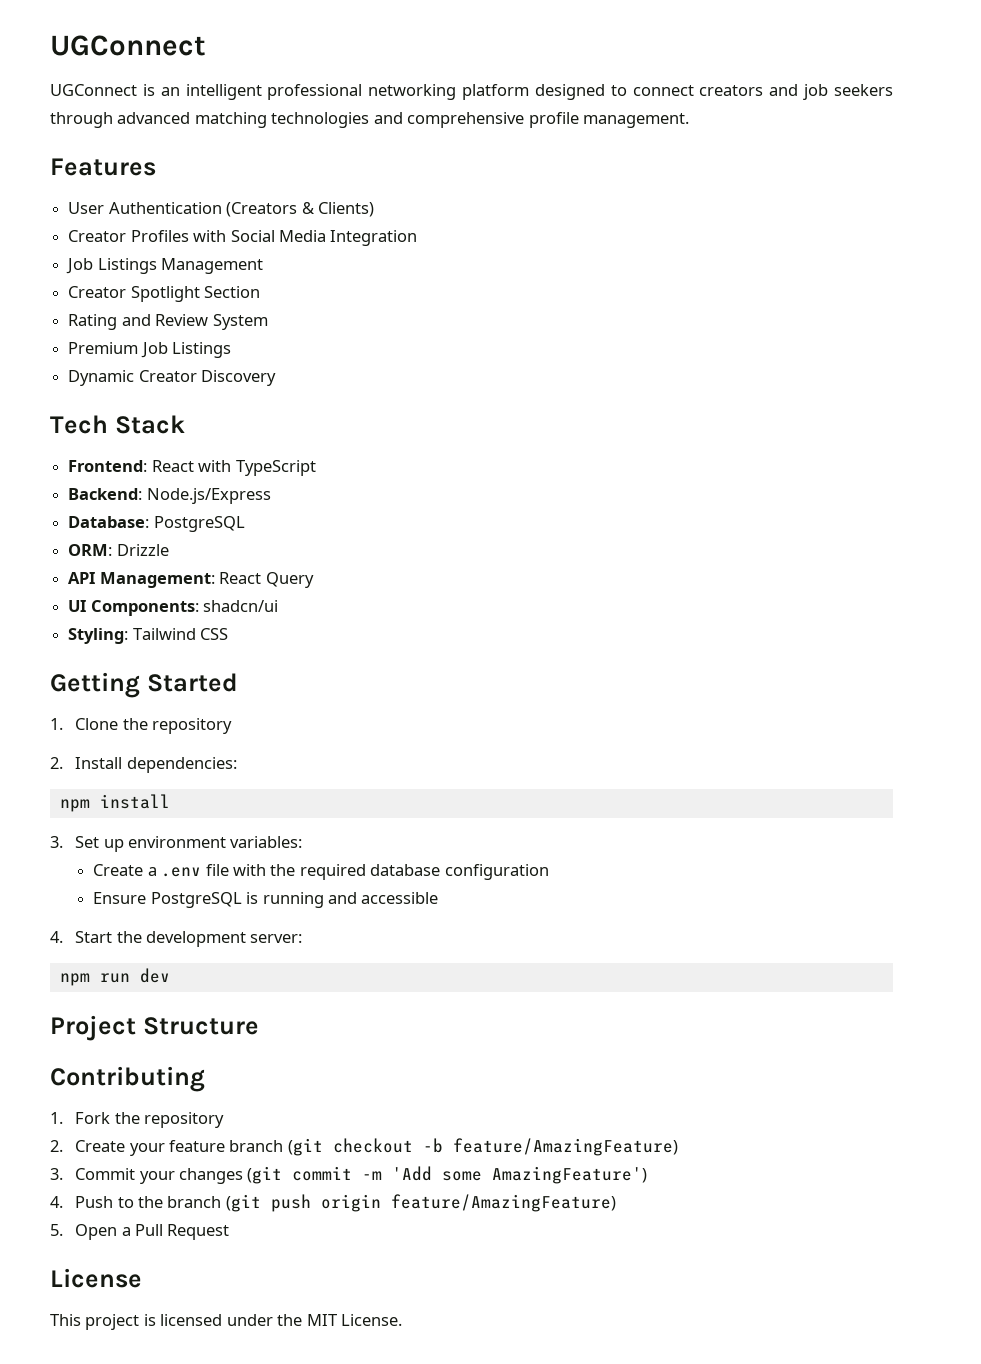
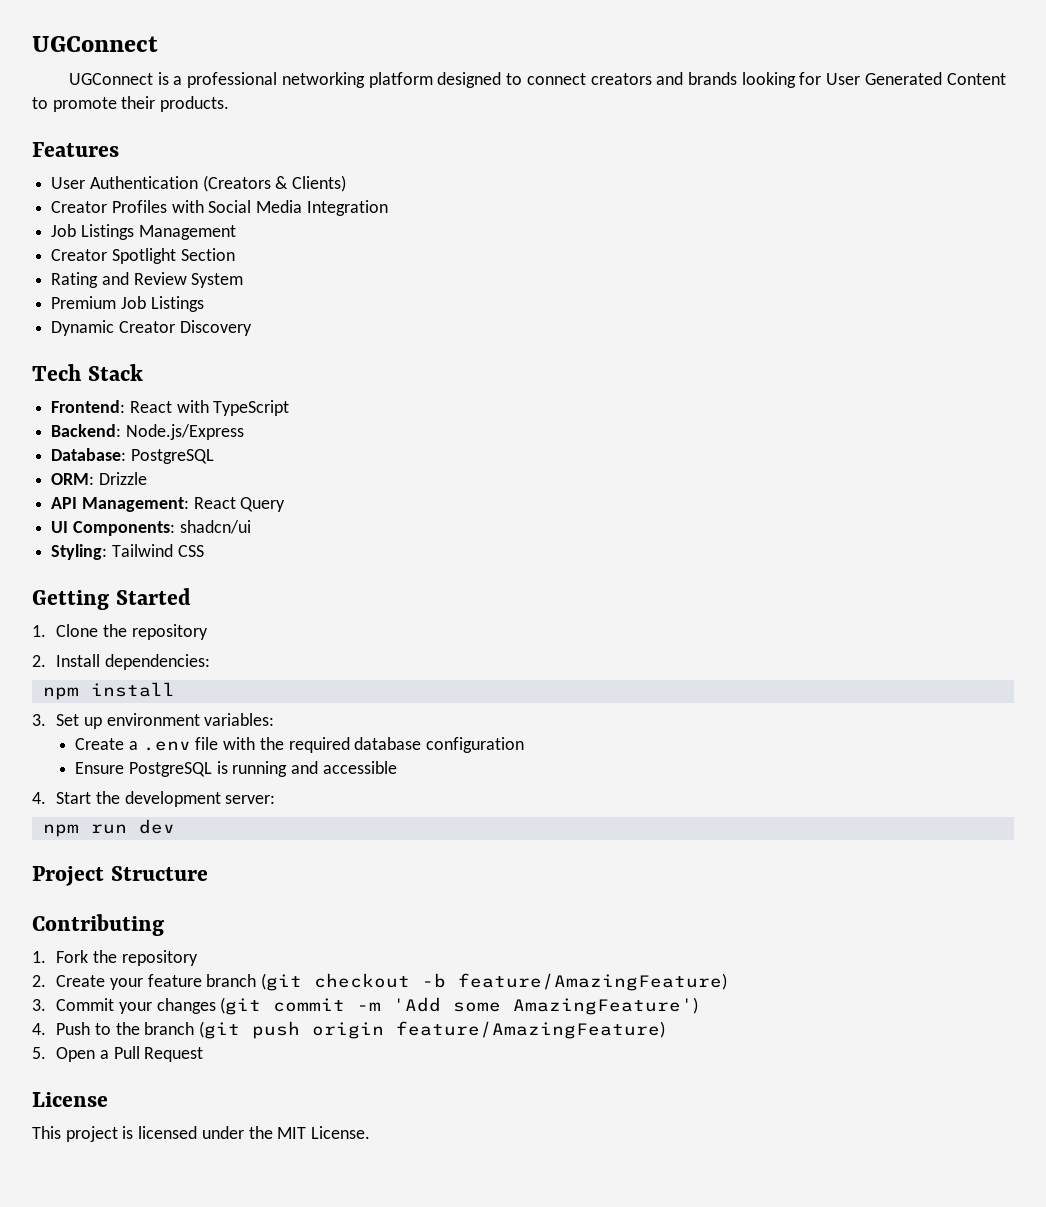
- UGConnect is an intelligent professional networking platform designed to connect creators and job seekers through advanced matching technologies and comprehensive profile management.
+ UGConnect is a professional networking platform designed to connect creators and brands looking for User Generated Content to promote their products.

